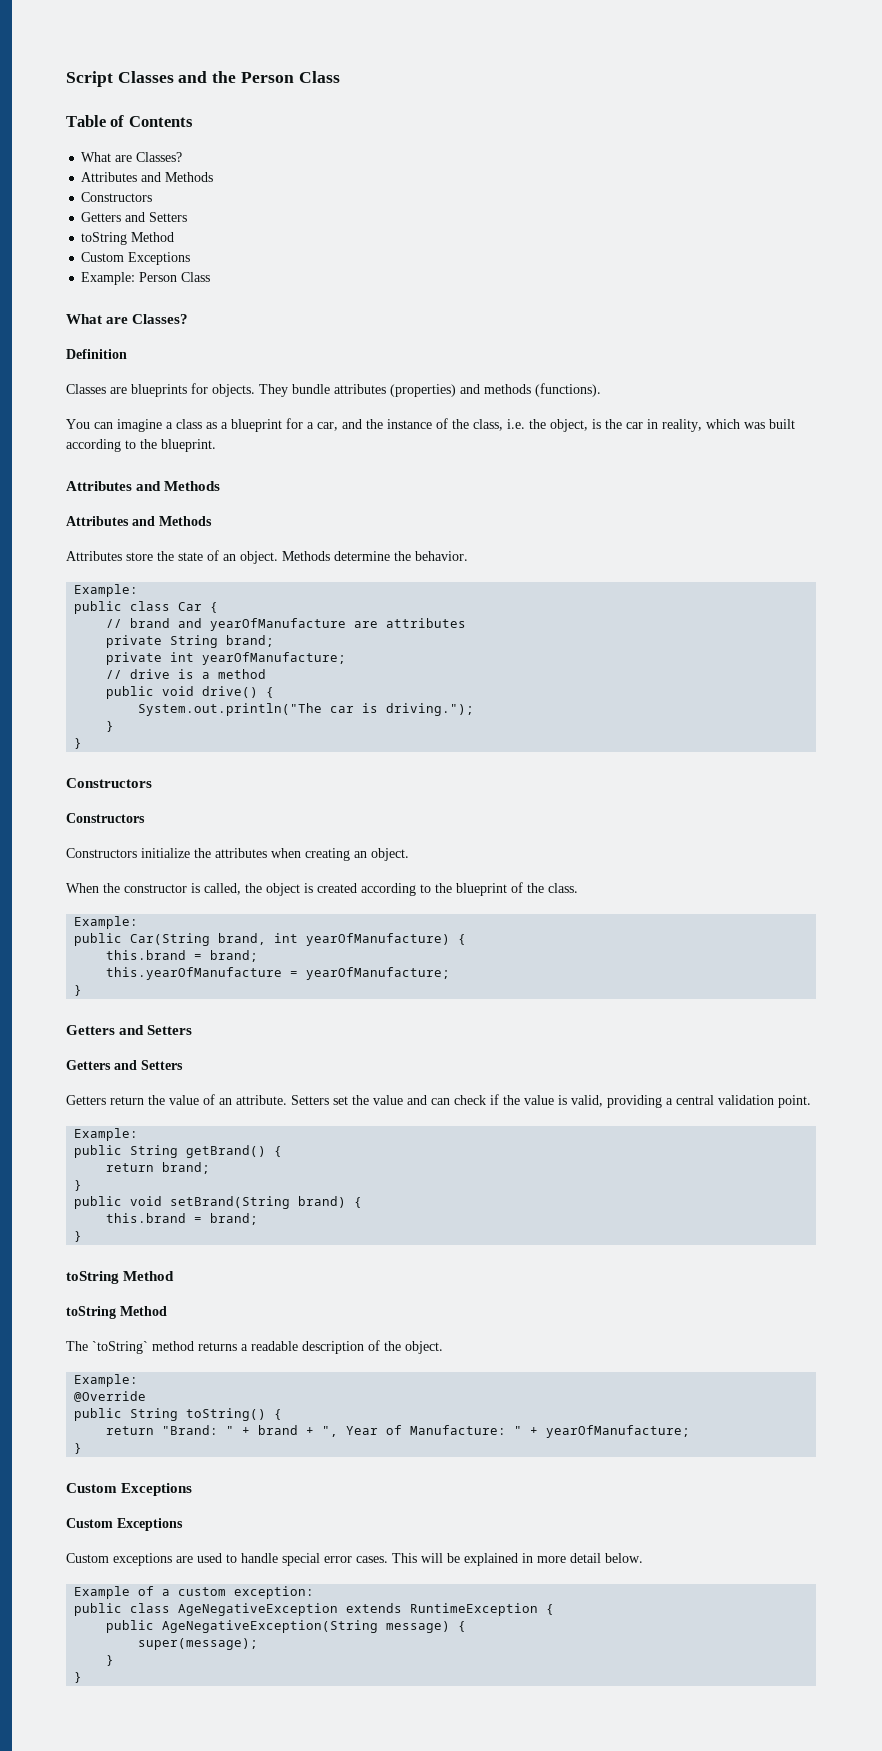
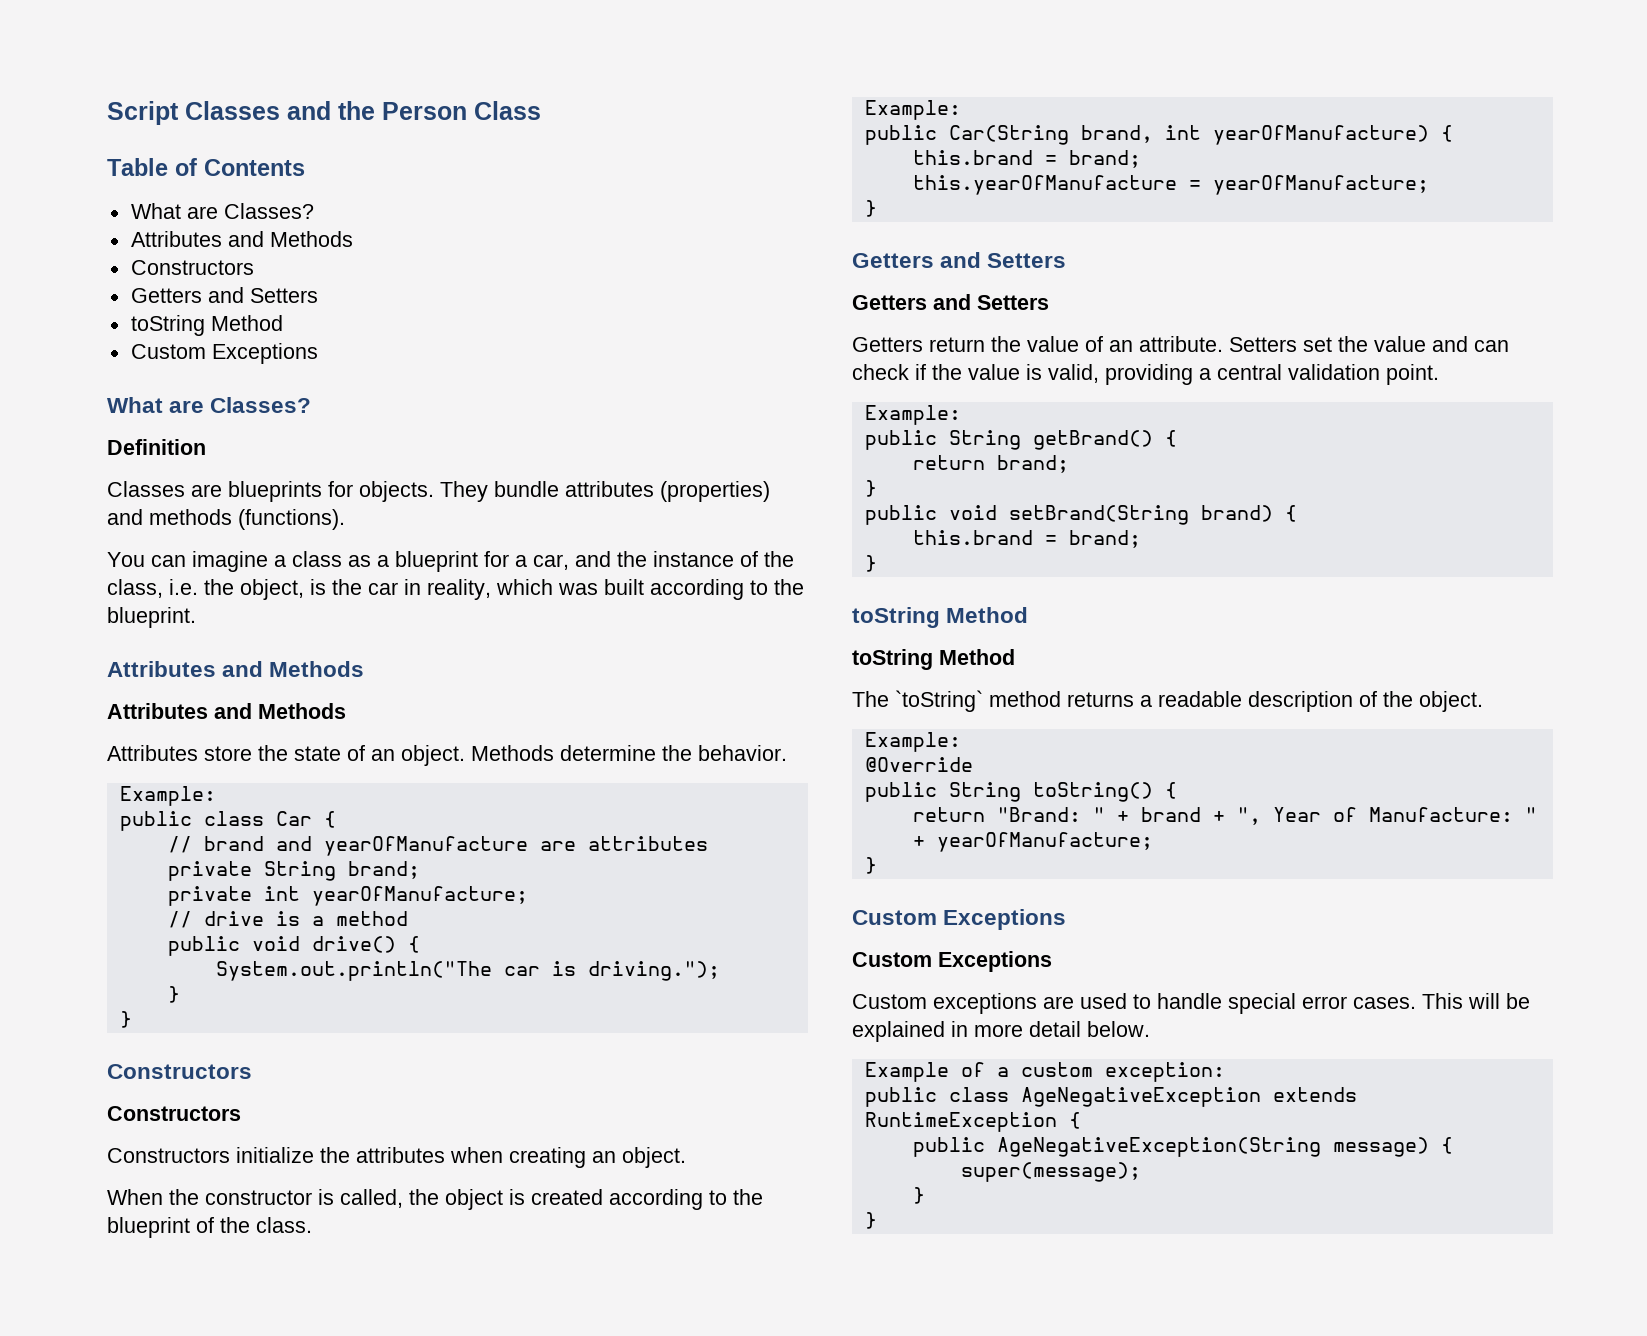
- Example: Person Class

